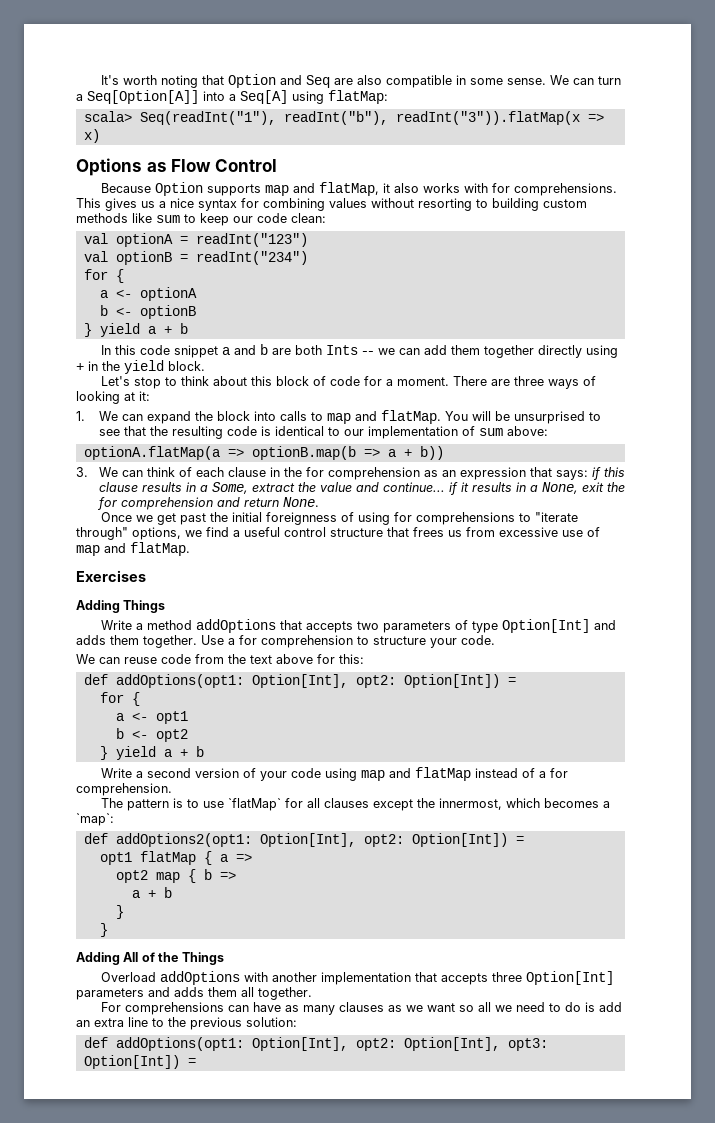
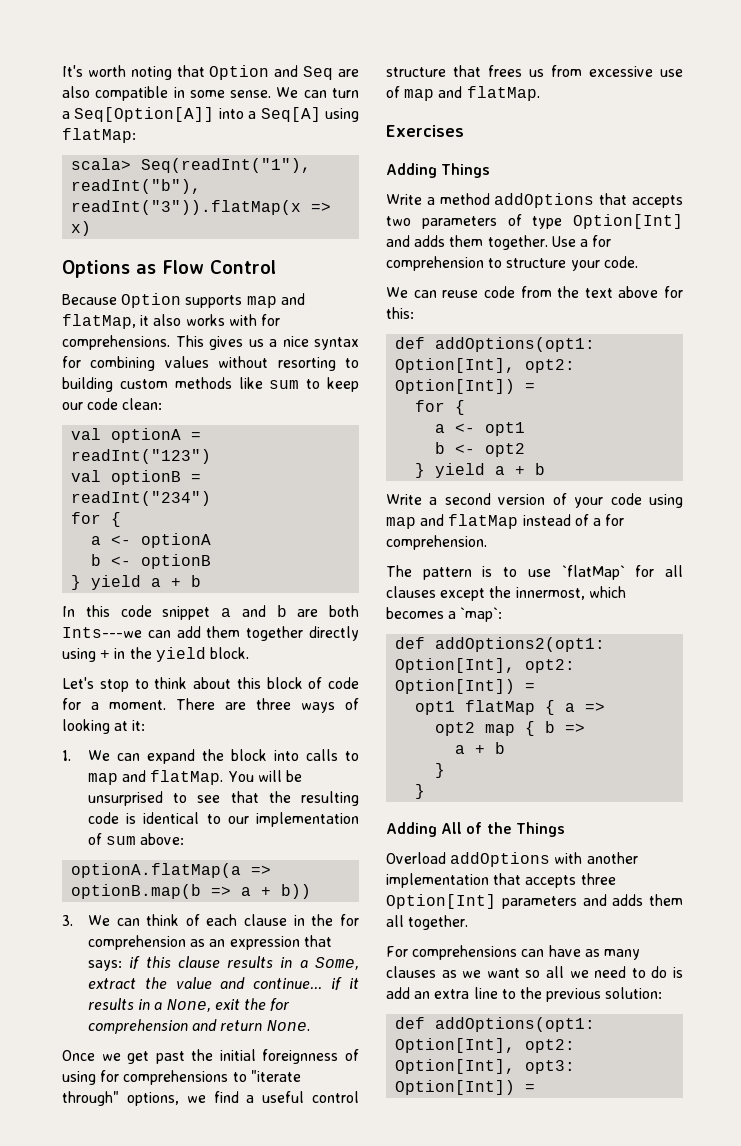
- In this code snippet a and b are both Ints -- we can add them together directly using + in the yield block.
+ In this code snippet a and b are both Ints---we can add them together directly using + in the yield block.

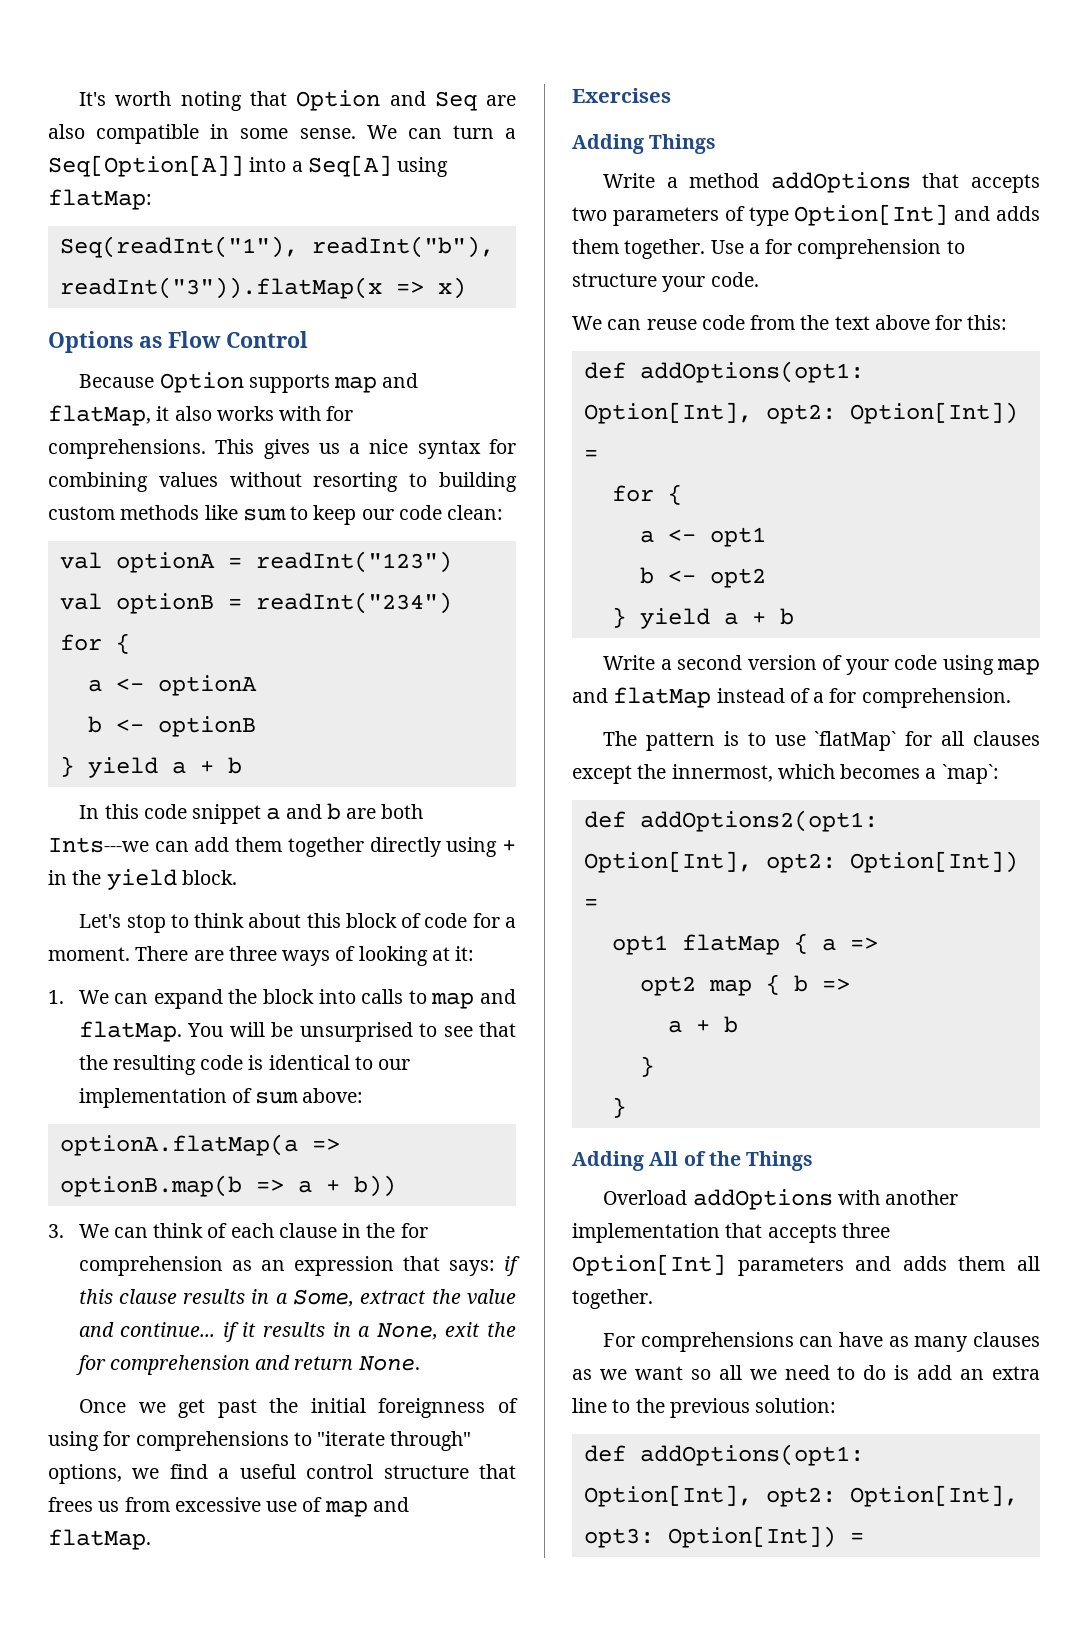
- scala> Seq(readInt("1"), readInt("b"), readInt("3")).flatMap(x => x)
+ Seq(readInt("1"), readInt("b"), readInt("3")).flatMap(x => x)

